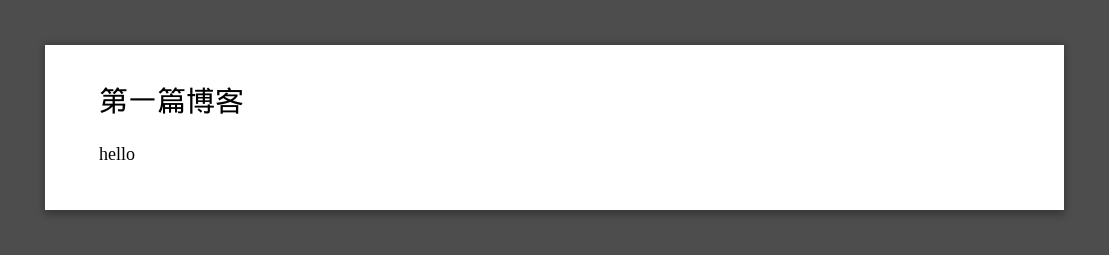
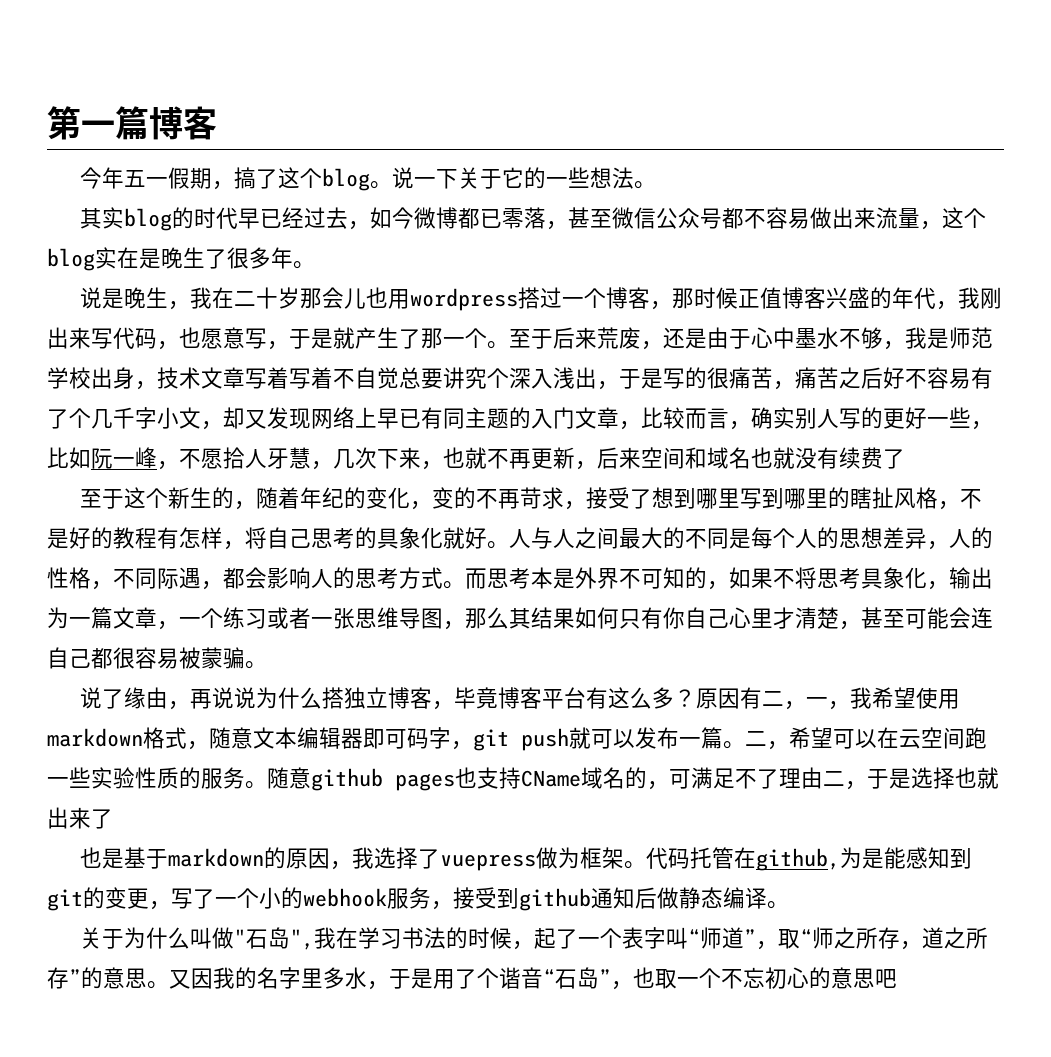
- hello
+ 今年五一假期，搞了这个blog。说一下关于它的一些想法。
+ 其实blog的时代早已经过去，如今微博都已零落，甚至微信公众号都不容易做出来流量，这个blog实在是晚生了很多年。
+ 说是晚生，我在二十岁那会儿也用wordpress搭过一个博客，那时候正值博客兴盛的年代，我刚出来写代码，也愿意写，于是就产生了那一个。至于后来荒废，还是由于心中墨水不够，我是师范学校出身，技术文章写着写着不自觉总要讲究个深入浅出，于是写的很痛苦，痛苦之后好不容易有了个几千字小文，却又发现网络上早已有同主题的入门文章，比较而言，确实别人写的更好一些，比如阮一峰，不愿拾人牙慧，几次下来，也就不再更新，后来空间和域名也就没有续费了
+ 至于这个新生的，随着年纪的变化，变的不再苛求，接受了想到哪里写到哪里的瞎扯风格，不是好的教程有怎样，将自己思考的具象化就好。人与人之间最大的不同是每个人的思想差异，人的性格，不同际遇，都会影响人的思考方式。而思考本是外界不可知的，如果不将思考具象化，输出为一篇文章，一个练习或者一张思维导图，那么其结果如何只有你自己心里才清楚，甚至可能会连自己都很容易被蒙骗。
+ 说了缘由，再说说为什么搭独立博客，毕竟博客平台有这么多？原因有二，一，我希望使用markdown格式，随意文本编辑器即可码字，git push就可以发布一篇。二，希望可以在云空间跑一些实验性质的服务。随意github pages也支持CName域名的，可满足不了理由二，于是选择也就出来了
+ 也是基于markdown的原因，我选择了vuepress做为框架。代码托管在github,为是能感知到git的变更，写了一个小的webhook服务，接受到github通知后做静态编译。
+ 关于为什么叫做"石岛",我在学习书法的时候，起了一个表字叫“师道”，取“师之所存，道之所存”的意思。又因我的名字里多水，于是用了个谐音“石岛”，也取一个不忘初心的意思吧

